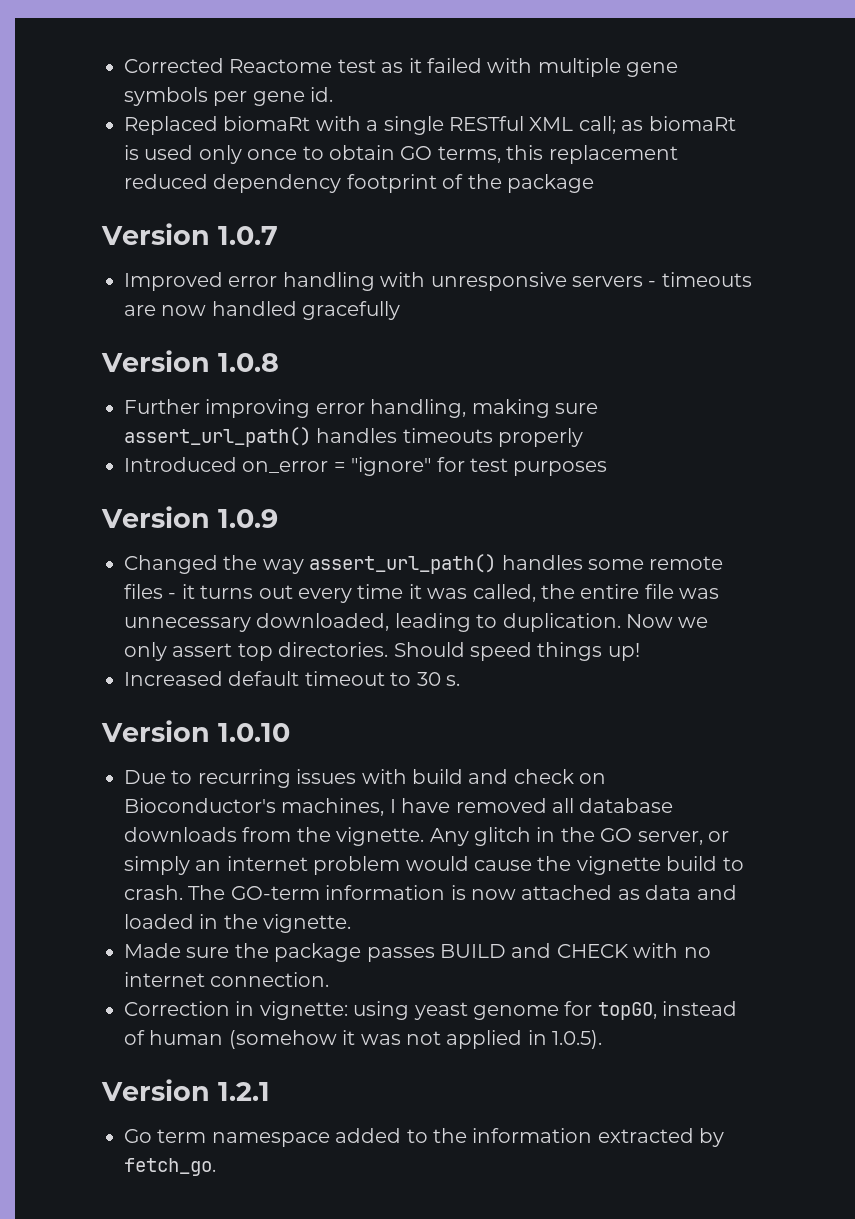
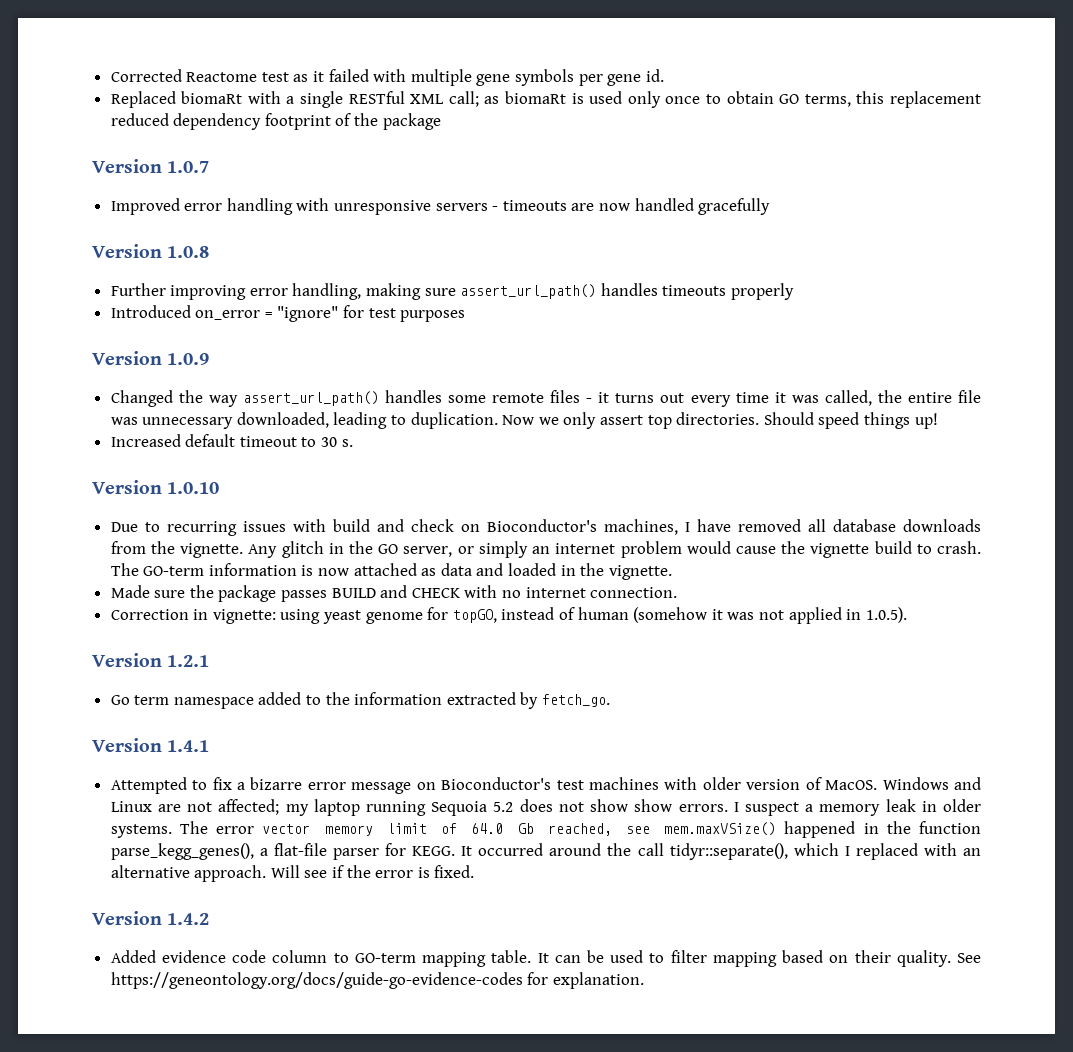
+ Version 1.4.1
+ Attempted to fix a bizarre error message on Bioconductor's test machines with older version of MacOS. Windows and Linux are not affected; my laptop running Sequoia 5.2 does not show show errors. I suspect a memory leak in older systems. The error vector memory limit of 64.0 Gb reached, see mem.maxVSize() happened in the function parse_kegg_genes(), a flat-file parser for KEGG. It occurred around the call tidyr::separate(), which I replaced with an alternative approach. Will see if the error is fixed.
+ Version 1.4.2
+ Added evidence code column to GO-term mapping table. It can be used to filter mapping based on their quality. See https://geneontology.org/docs/guide-go-evidence-codes for explanation.

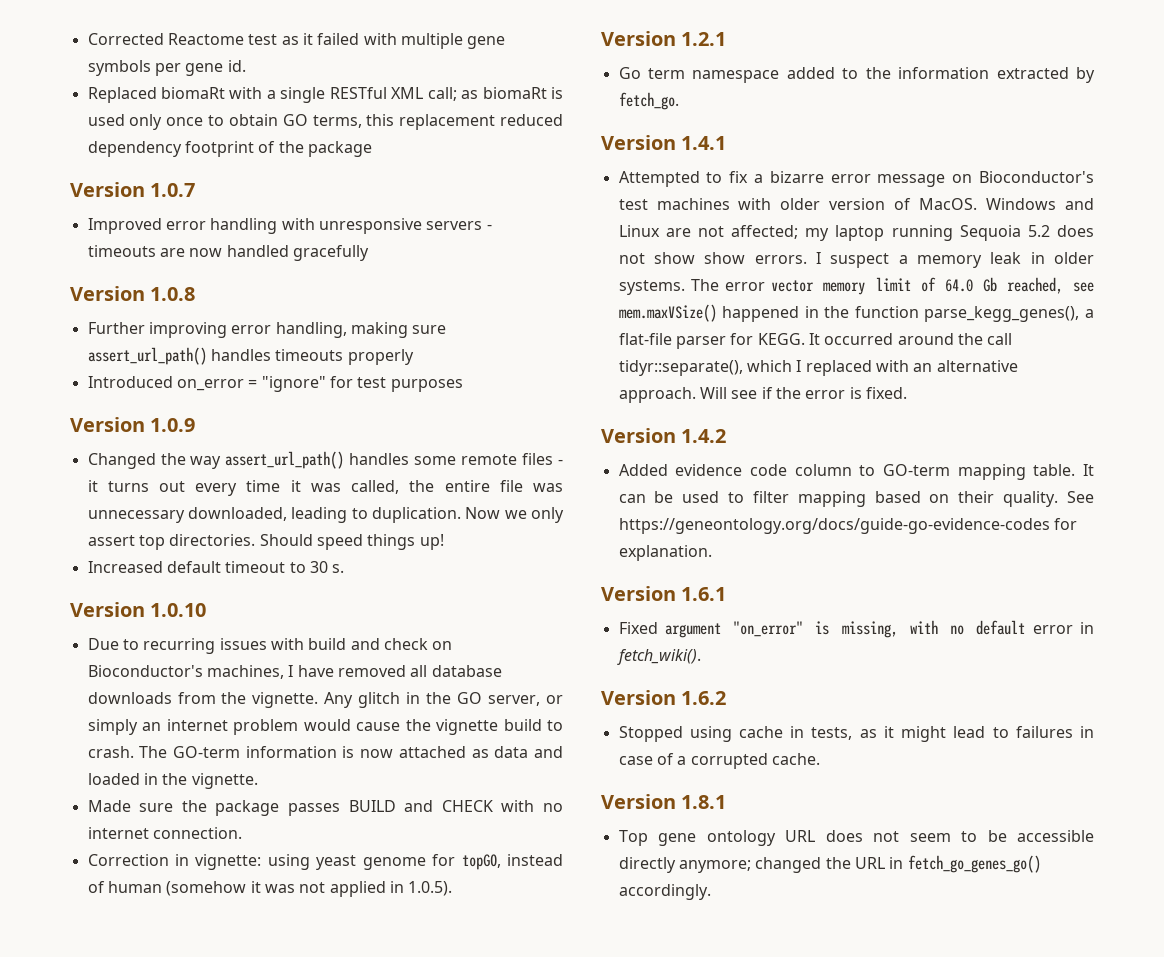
+ Version 1.6.1
+ Fixed argument "on_error" is missing, with no default error in fetch_wiki().
+ Version 1.6.2
+ Stopped using cache in tests, as it might lead to failures in case of a corrupted cache.
+ Version 1.8.1
+ Top gene ontology URL does not seem to be accessible directly anymore; changed the URL in fetch_go_genes_go() accordingly.

